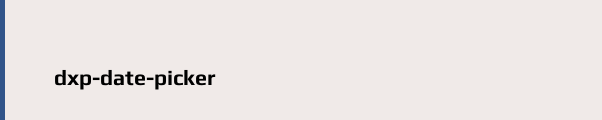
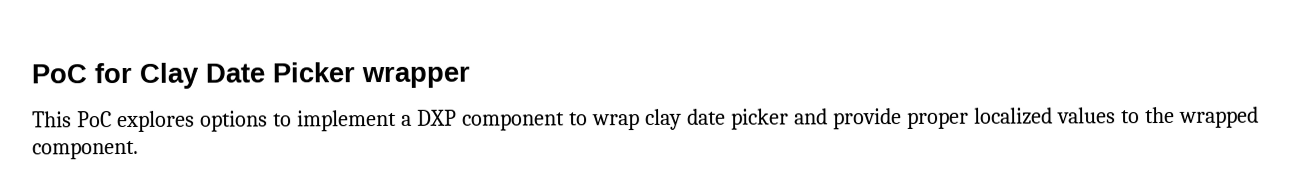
- dxp-date-picker
+ PoC for Clay Date Picker wrapper
+ This PoC explores options to implement a DXP component to wrap clay date picker and provide proper localized values to the wrapped component.

